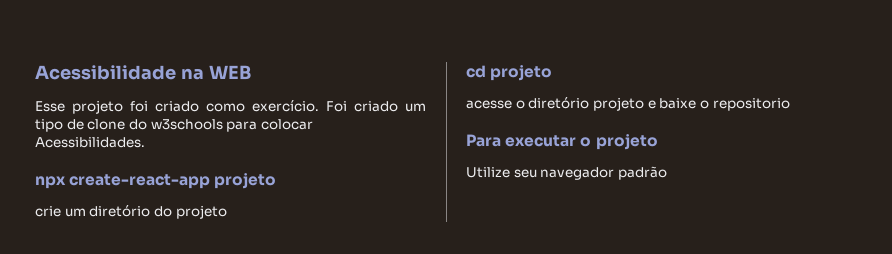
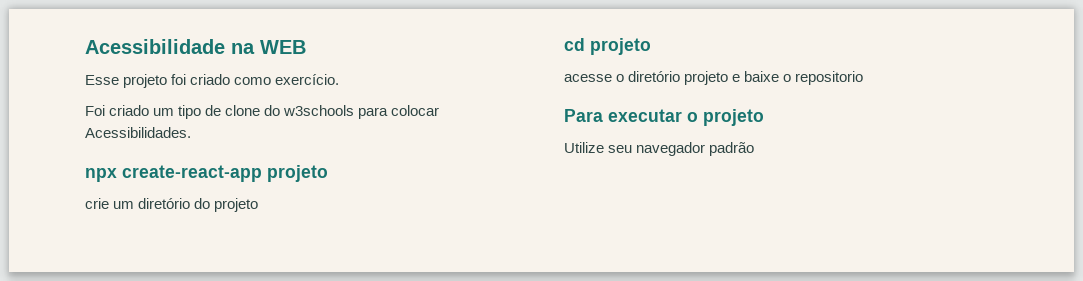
- Esse projeto foi criado como exercício. Foi criado um tipo de clone do w3schools para colocar Acessibilidades.
+ Esse projeto foi criado como exercício.
+ Foi criado um tipo de clone do w3schools para colocar Acessibilidades.

